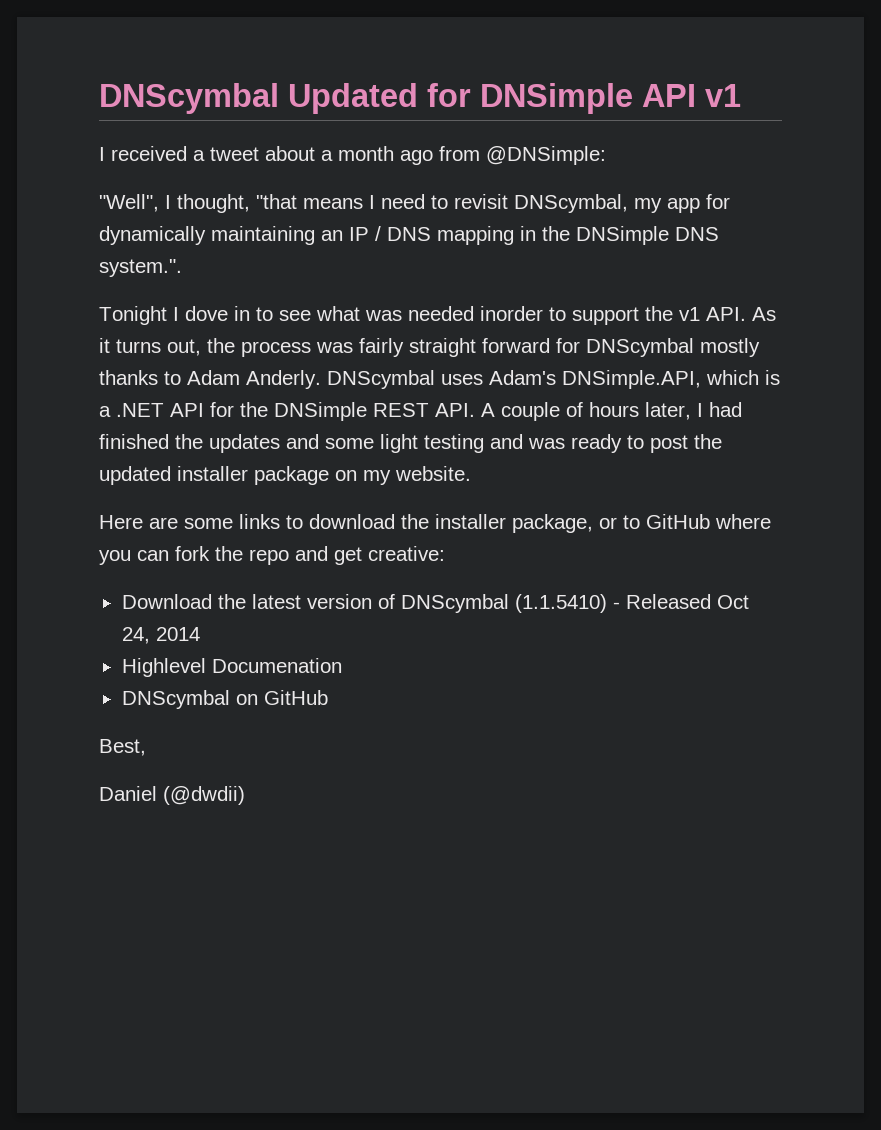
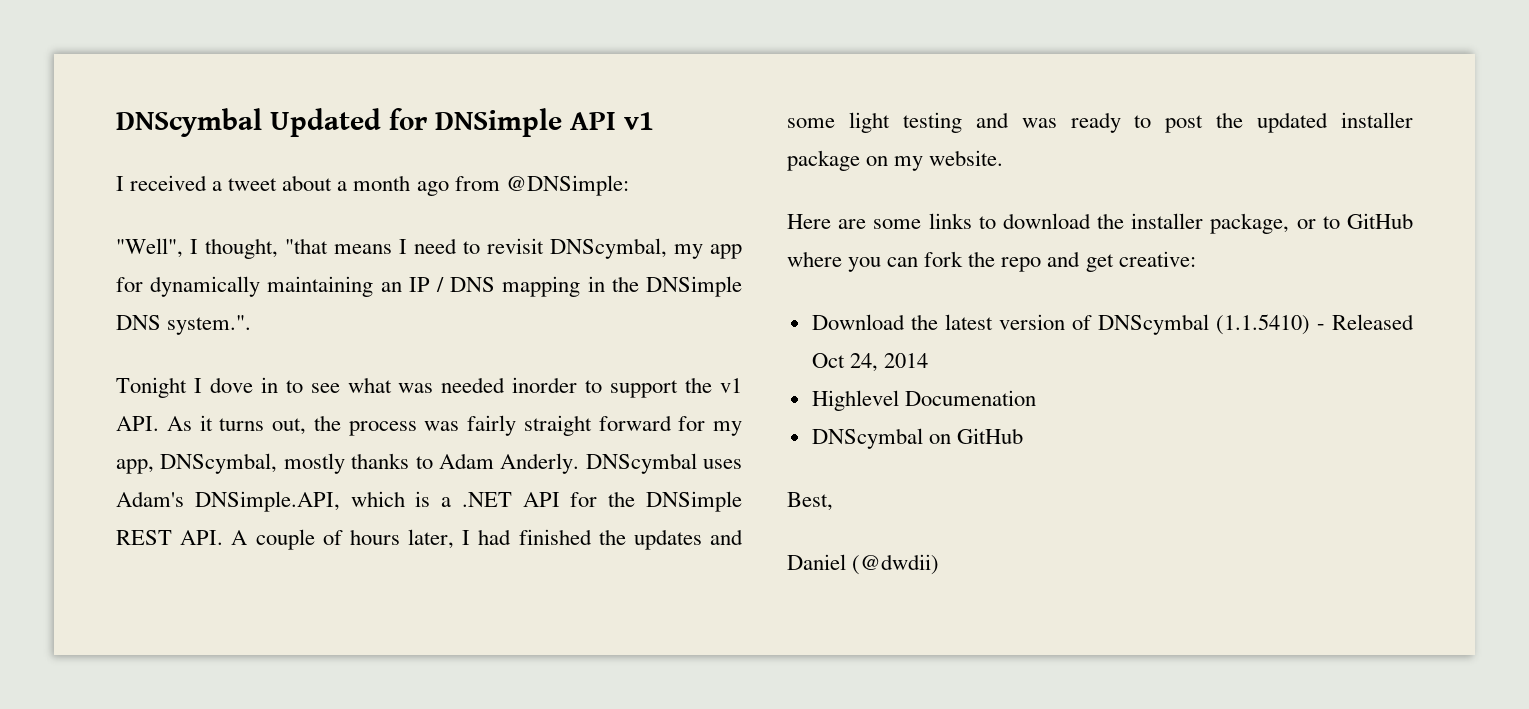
- Tonight I dove in to see what was needed inorder to support the v1 API. As it turns out, the process was fairly straight forward for DNScymbal mostly thanks to Adam Anderly.
+ Tonight I dove in to see what was needed inorder to support the v1 API. As it turns out, the process was fairly straight forward for my app, DNScymbal, mostly thanks to Adam Anderly.

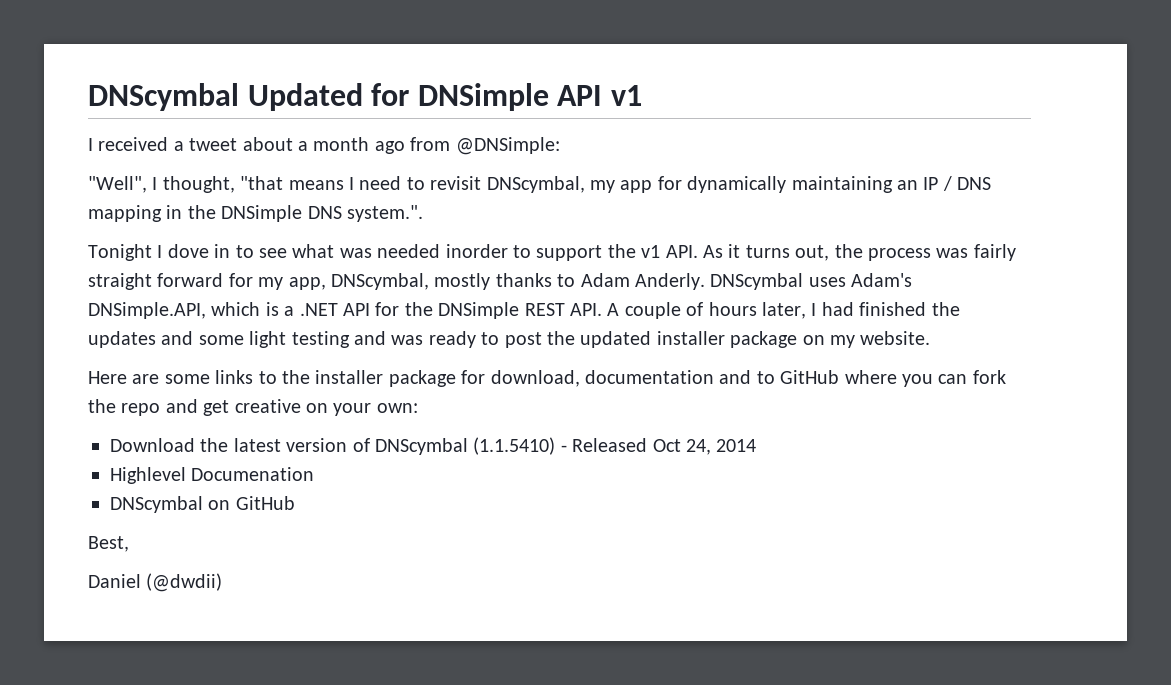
- Here are some links to download the installer package, or to GitHub where you can fork the repo and get creative:
+ Here are some links to the installer package for download, documentation and to GitHub where you can fork the repo and get creative on your own:

